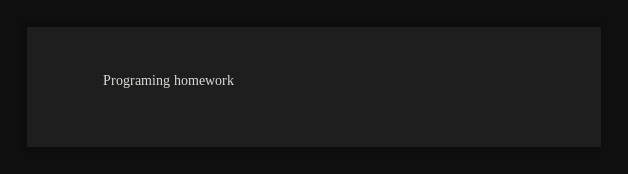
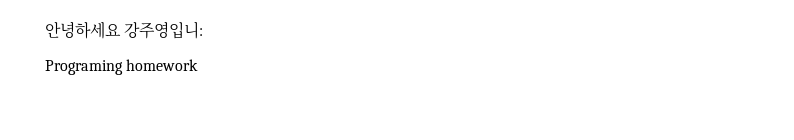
+ 안녕하세요 강주영입니:

